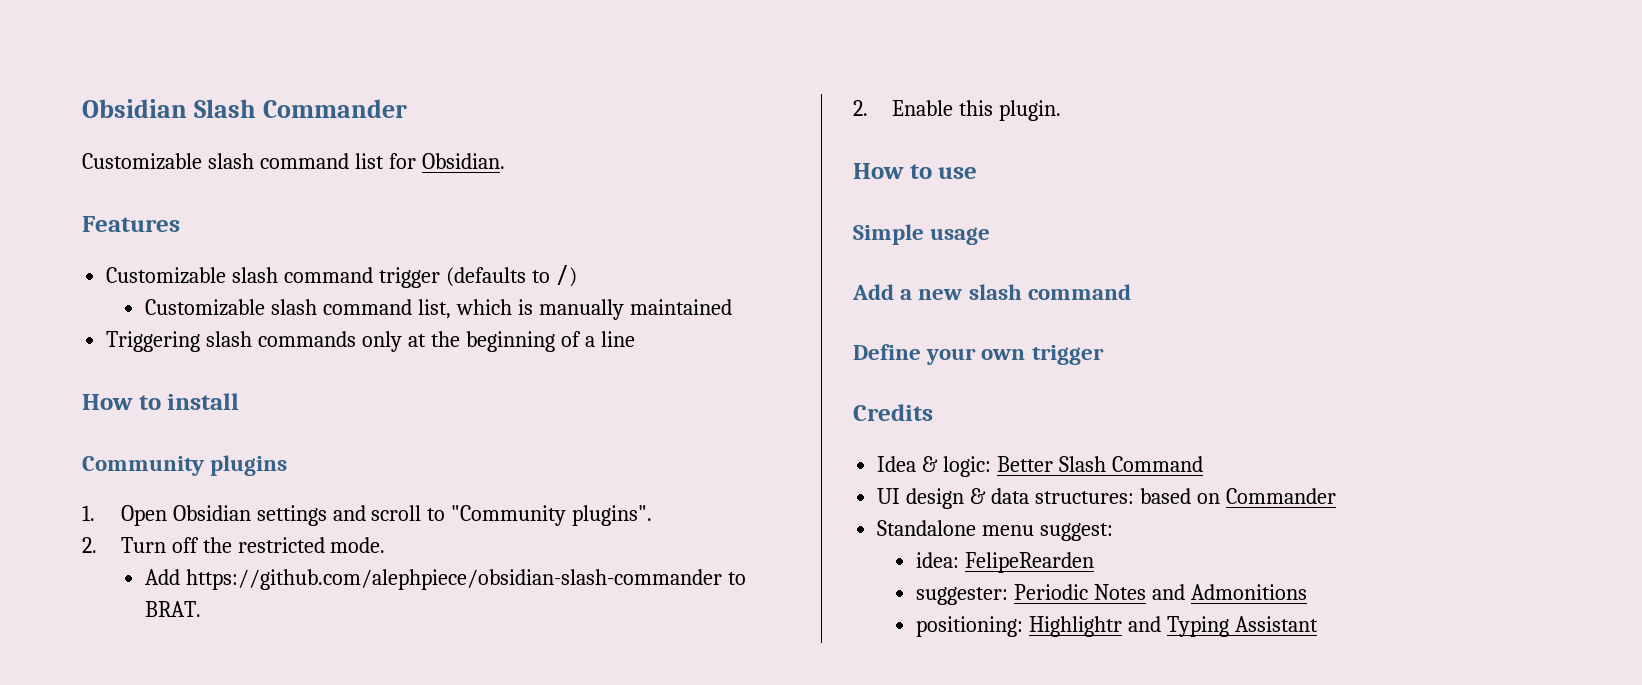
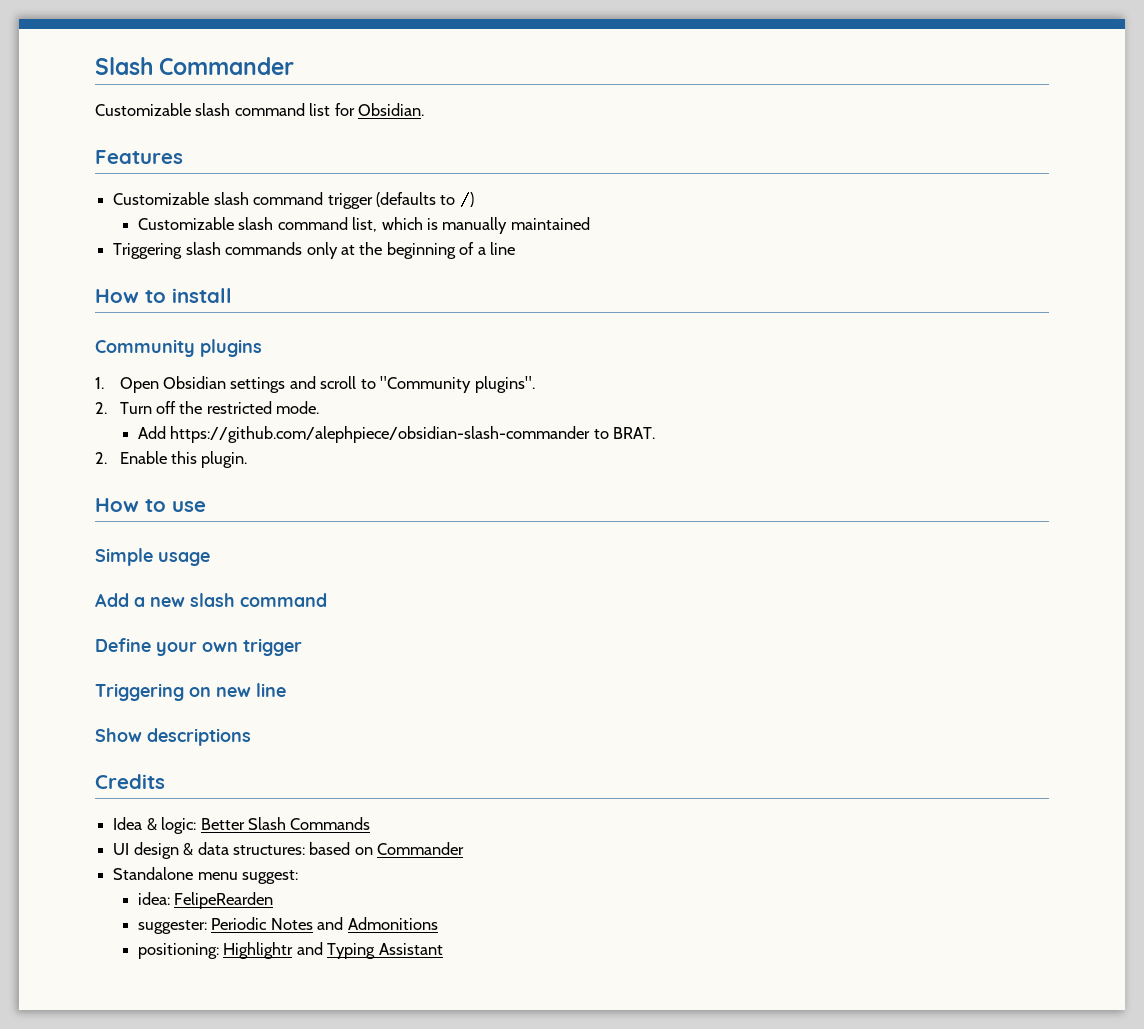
- Obsidian Slash Commander
+ Slash Commander
+ Triggering on new line
+ Show descriptions
- Idea & logic: Better Slash Command
+ Idea & logic: Better Slash Commands

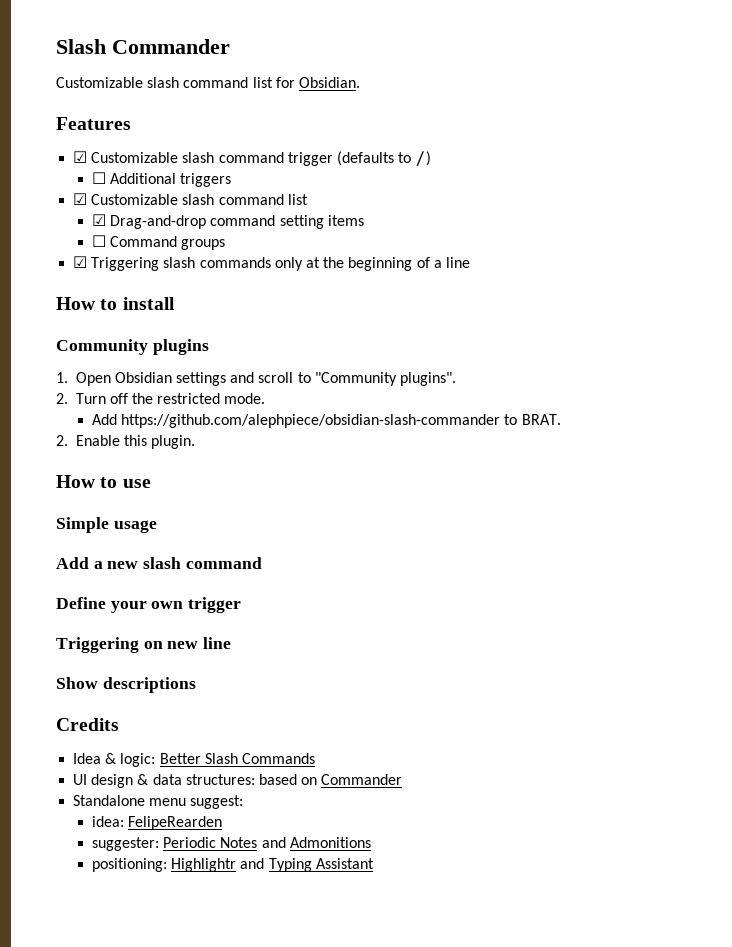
- Customizable slash command trigger (defaults to /)
+ ☑ Customizable slash command trigger (defaults to /)
- Customizable slash command list, which is manually maintained
- Triggering slash commands only at the beginning of a line
+ ☐ Additional triggers
+ ☑ Customizable slash command list
+ ☑ Drag-and-drop command setting items
+ ☐ Command groups
+ ☑ Triggering slash commands only at the beginning of a line

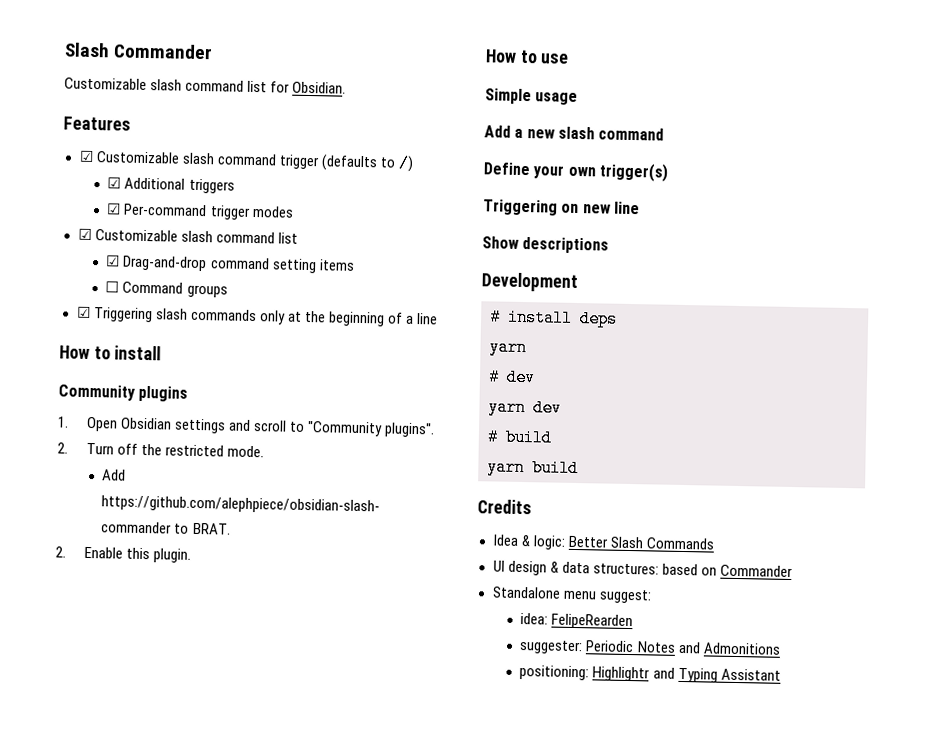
- ☐ Additional triggers
+ ☑ Additional triggers
+ ☑ Per-command trigger modes
- Define your own trigger
+ Define your own trigger(s)
+ Development
+ # install deps
+ yarn
+ # dev
+ yarn dev
+ # build
+ yarn build

